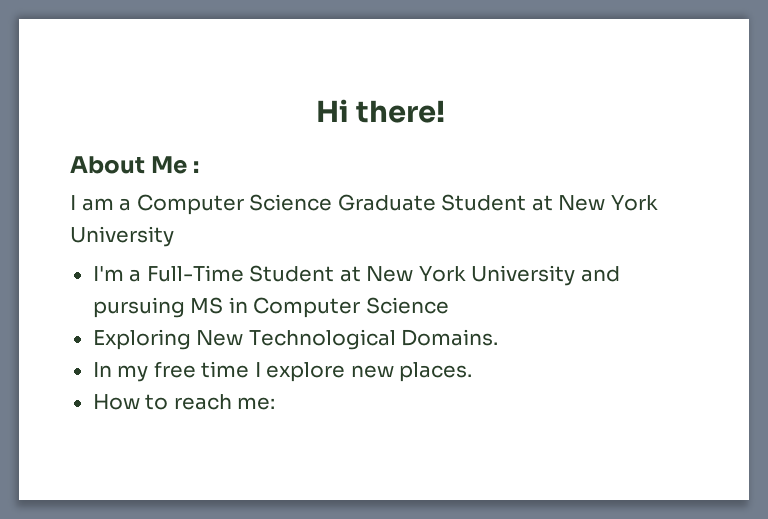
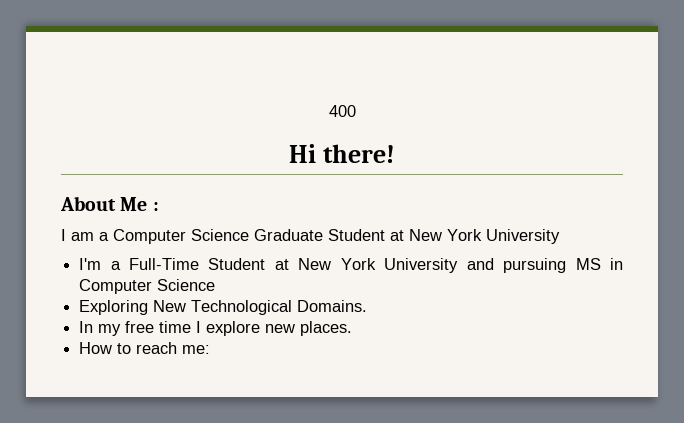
+ 400

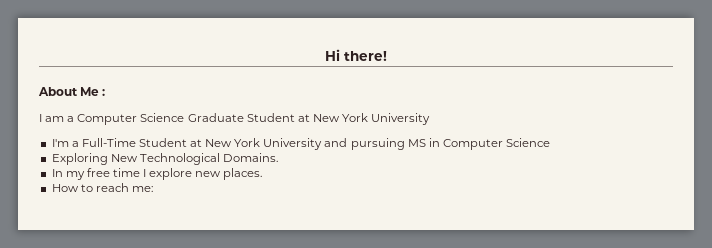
- 400

